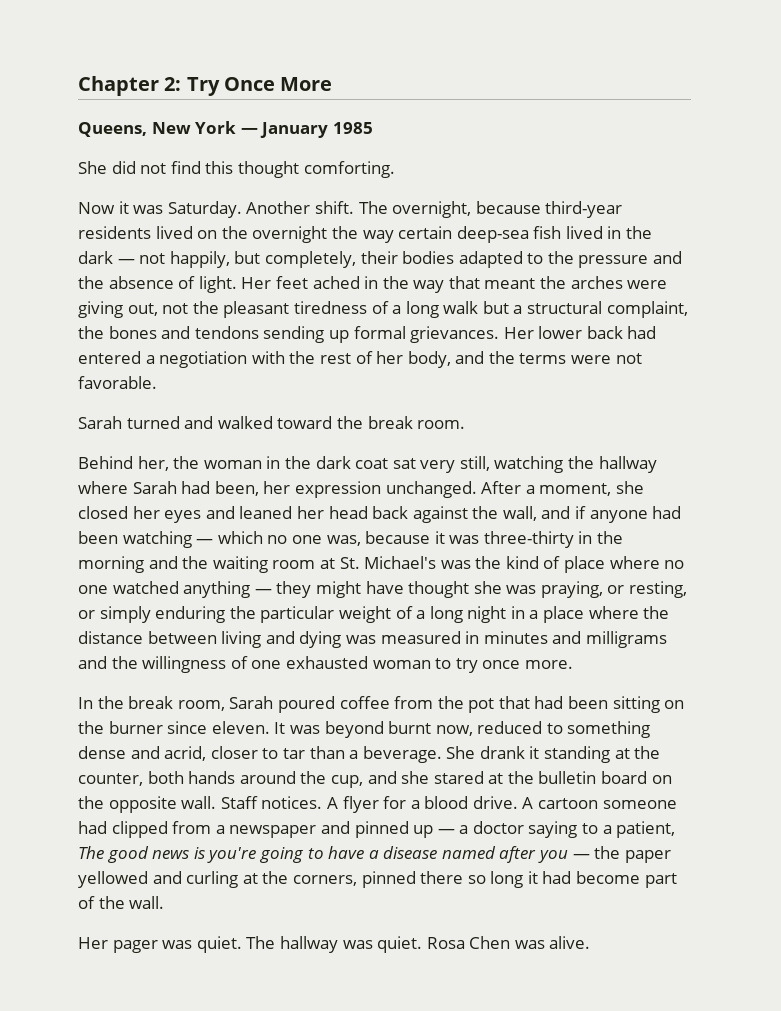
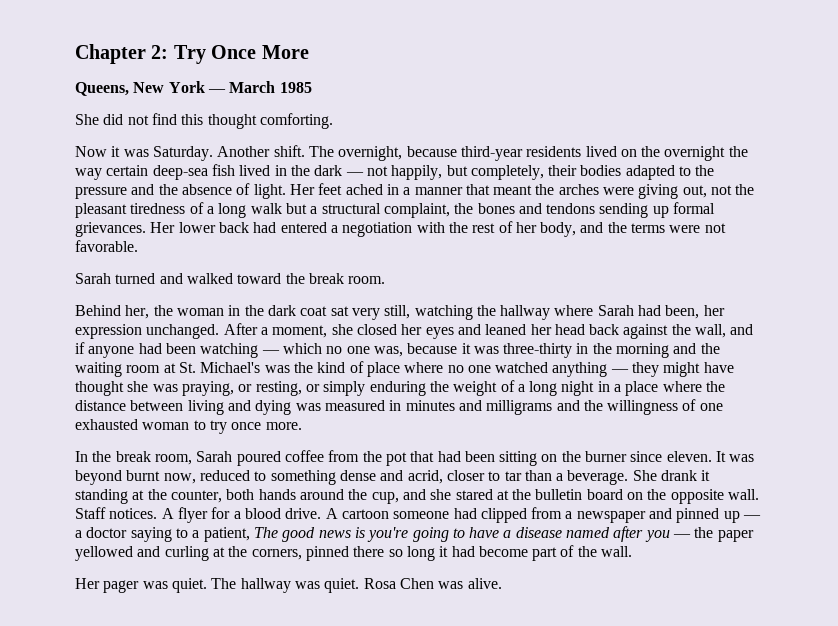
- Queens, New York — January 1985
+ Queens, New York — March 1985
- Her feet ached in the way that meant the arches were giving out, not the pleasant tiredness of a long walk but a structural complaint, the bones and tendons sending up formal grievances.
+ Her feet ached in a manner that meant the arches were giving out, not the pleasant tiredness of a long walk but a structural complaint, the bones and tendons sending up formal grievances.
- After a moment, she closed her eyes and leaned her head back against the wall, and if anyone had been watching — which no one was, because it was three-thirty in the morning and the waiting room at St. Michael's was the kind of place where no one watched anything — they might have thought she was praying, or resting, or simply enduring the particular weight of a long night in a place where the distance between living and dying was measured in minutes and milligrams and the willingness of one exhausted woman to try once more.
+ After a moment, she closed her eyes and leaned her head back against the wall, and if anyone had been watching — which no one was, because it was three-thirty in the morning and the waiting room at St. Michael's was the kind of place where no one watched anything — they might have thought she was praying, or resting, or simply enduring the weight of a long night in a place where the distance between living and dying was measured in minutes and milligrams and the willingness of one exhausted woman to try once more.

